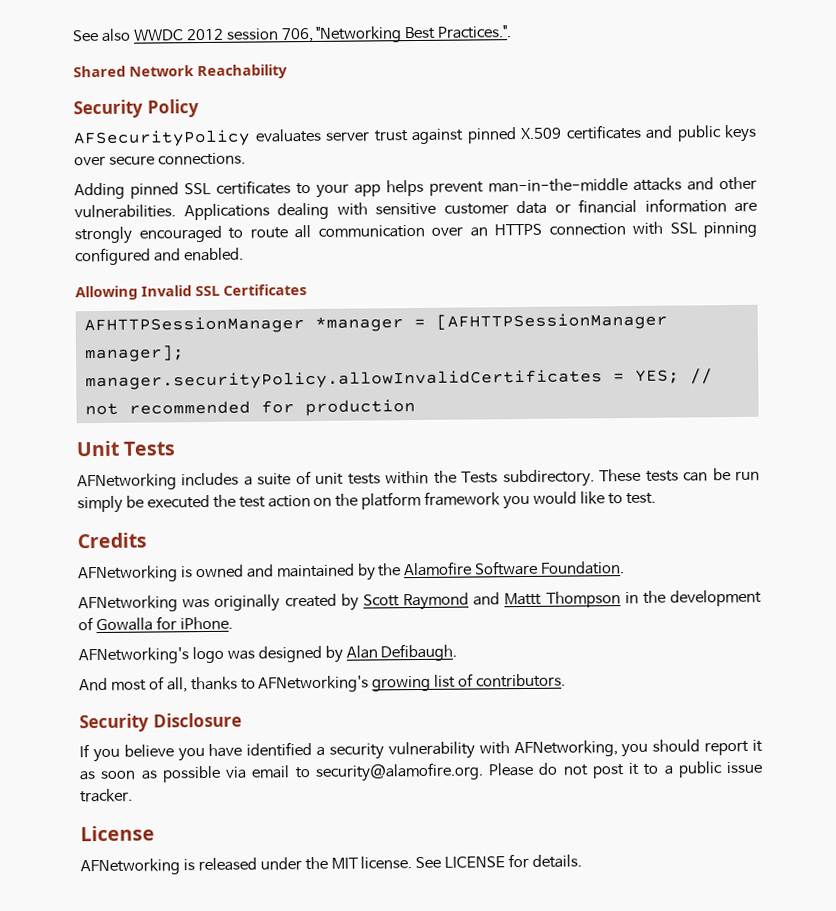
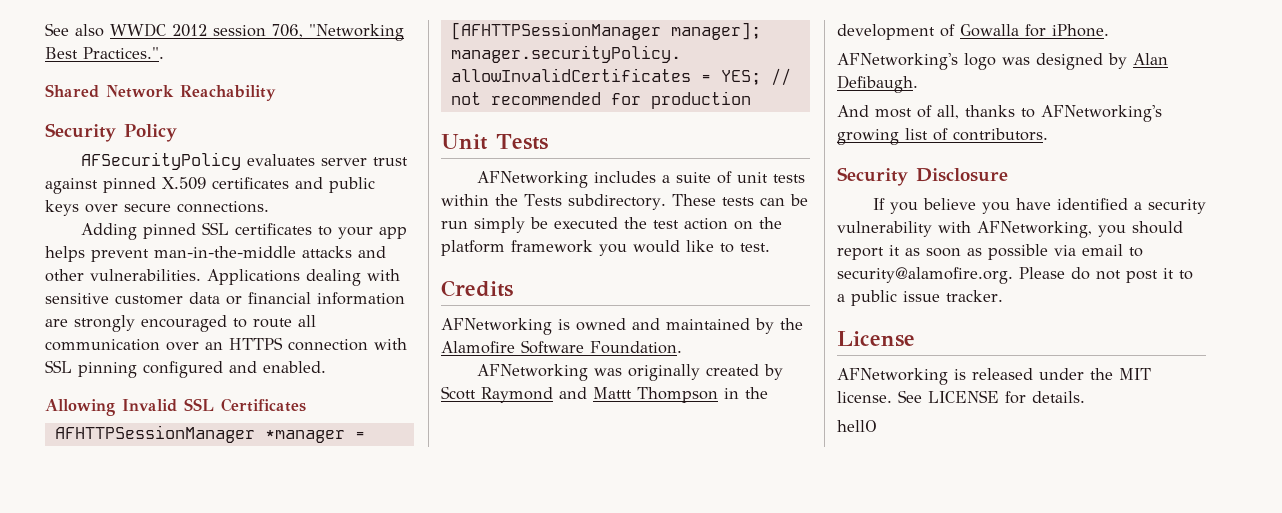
+ hellO

